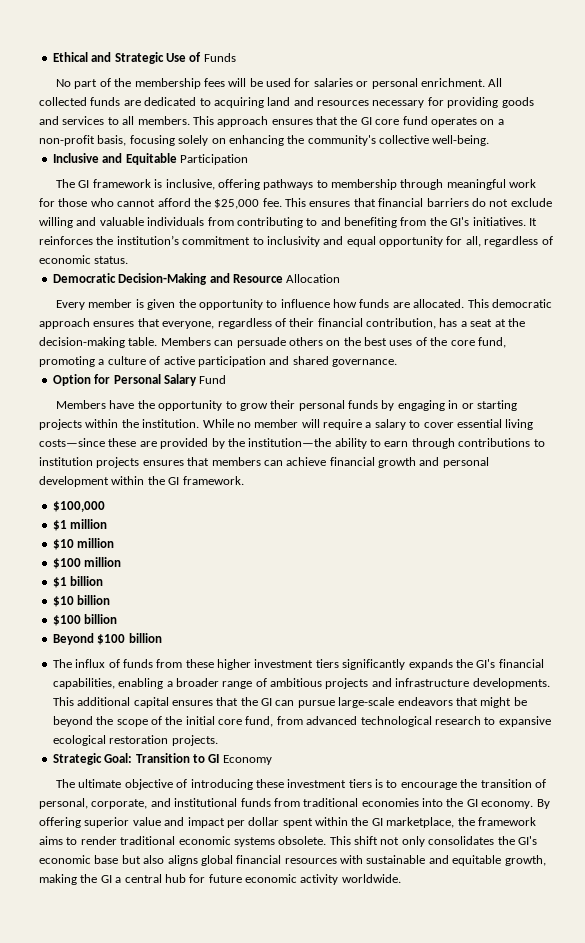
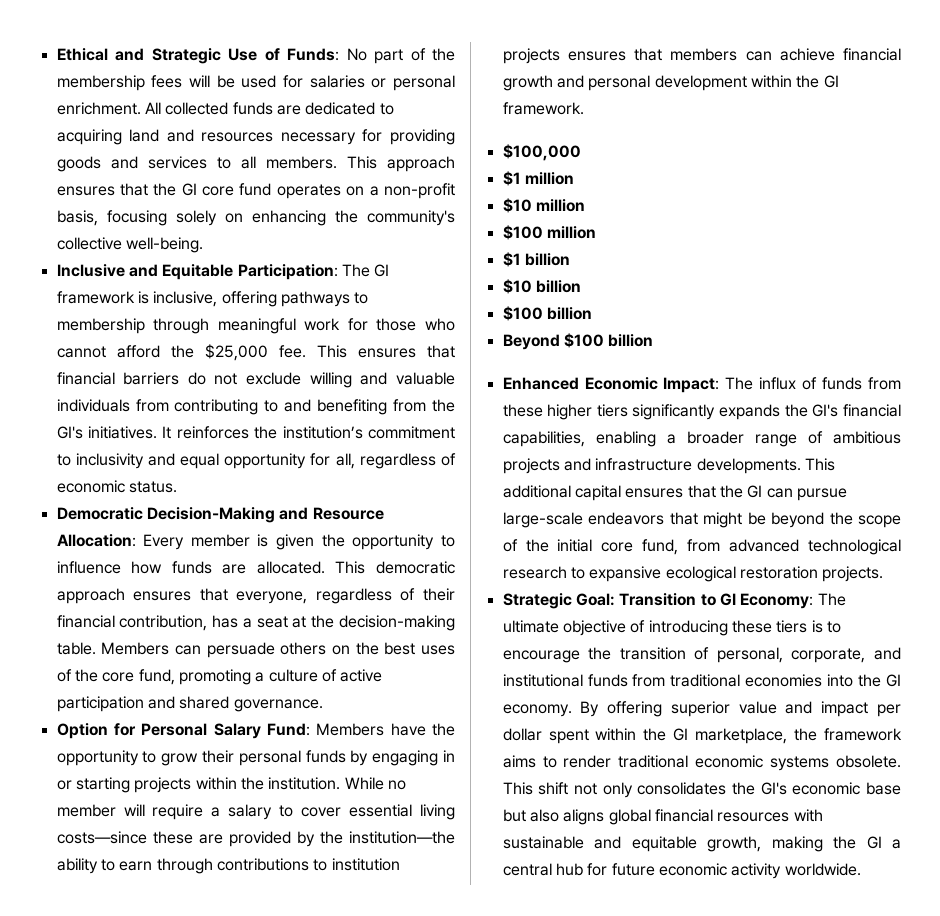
- Ethical and Strategic Use of Funds
- No part of the membership fees will be used for salaries or personal enrichment.
+ Ethical and Strategic Use of Funds: No part of the membership fees will be used for salaries or personal enrichment.
- Inclusive and Equitable Participation
- The GI framework is inclusive, offering pathways to membership through meaningful work for those who cannot afford the $25,000 fee.
+ Inclusive and Equitable Participation: The GI framework is inclusive, offering pathways to membership through meaningful work for those who cannot afford the $25,000 fee.
- Democratic Decision-Making and Resource Allocation
- Every member is given the opportunity to influence how funds are allocated.
+ Democratic Decision-Making and Resource Allocation: Every member is given the opportunity to influence how funds are allocated.
- Option for Personal Salary Fund
- Members have the opportunity to grow their personal funds by engaging in or starting projects within the institution.
+ Option for Personal Salary Fund: Members have the opportunity to grow their personal funds by engaging in or starting projects within the institution.
- The influx of funds from these higher investment tiers significantly expands the GI's financial capabilities, enabling a broader range of ambitious projects and infrastructure developments.
+ Enhanced Economic Impact: The influx of funds from these higher tiers significantly expands the GI's financial capabilities, enabling a broader range of ambitious projects and infrastructure developments.
- Strategic Goal: Transition to GI Economy
- The ultimate objective of introducing these investment tiers is to encourage the transition of personal, corporate, and institutional funds from traditional economies into the GI economy.
+ Strategic Goal: Transition to GI Economy: The ultimate objective of introducing these tiers is to encourage the transition of personal, corporate, and institutional funds from traditional economies into the GI economy.

